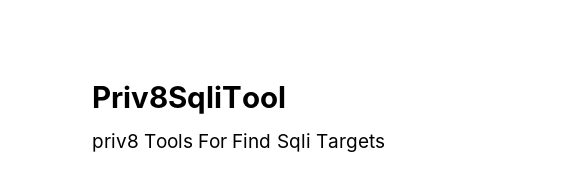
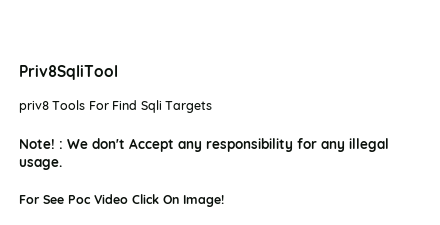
+ Note! : We don't Accept any responsibility for any illegal usage.
+ For See Poc Video Click On Image!

